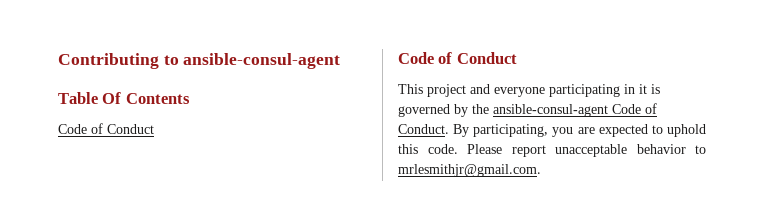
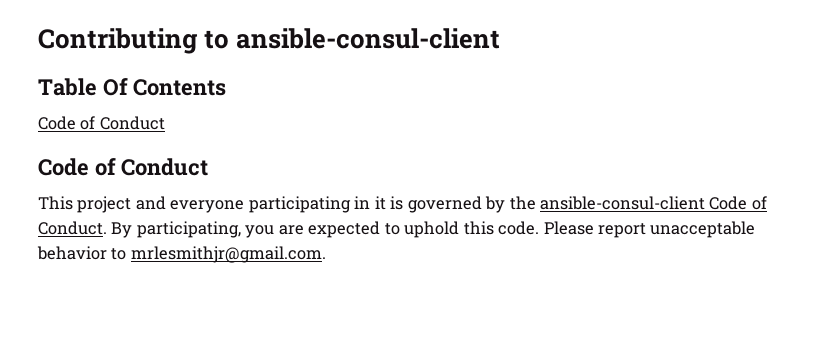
- Contributing to ansible-consul-agent
+ Contributing to ansible-consul-client
- This project and everyone participating in it is governed by the ansible-consul-agent Code of Conduct.
+ This project and everyone participating in it is governed by the ansible-consul-client Code of Conduct.

